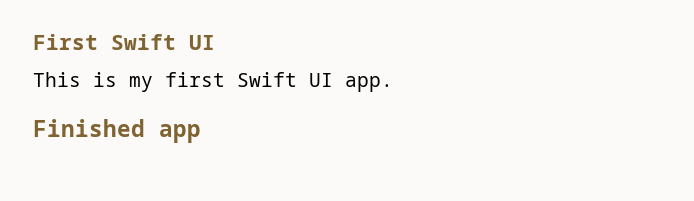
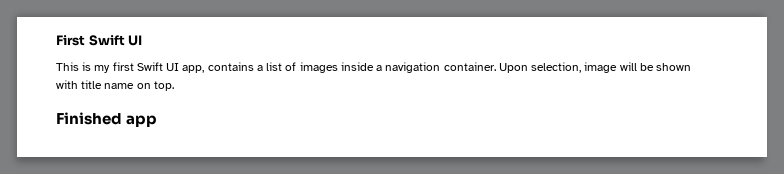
- This is my first Swift UI app.
+ This is my first Swift UI app, contains a list of images inside a navigation container. Upon selection, image will be shown with title name on top.

